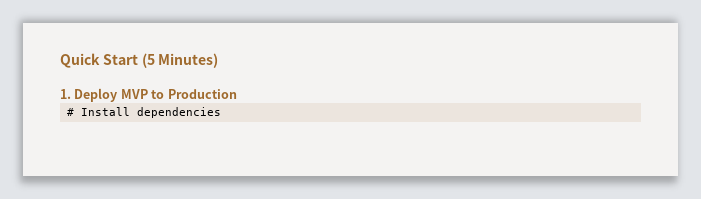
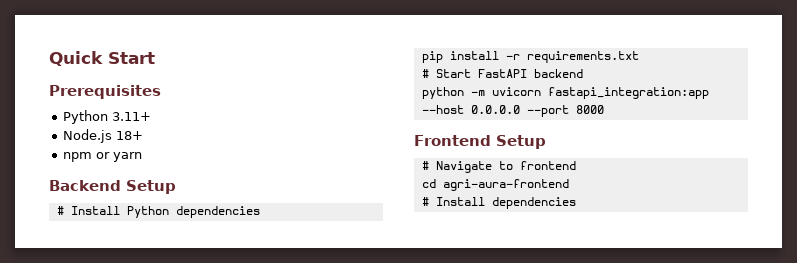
- Quick Start (5 Minutes)
- 1. Deploy MVP to Production
+ Quick Start
+ Prerequisites
+ Python 3.11+
+ Node.js 18+
+ npm or yarn
+ Backend Setup
+ # Install Python dependencies
+ pip install -r requirements.txt
+ # Start FastAPI backend
+ python -m uvicorn fastapi_integration:app --host 0.0.0.0 --port 8000
+ Frontend Setup
+ # Navigate to frontend
+ cd agri-aura-frontend

